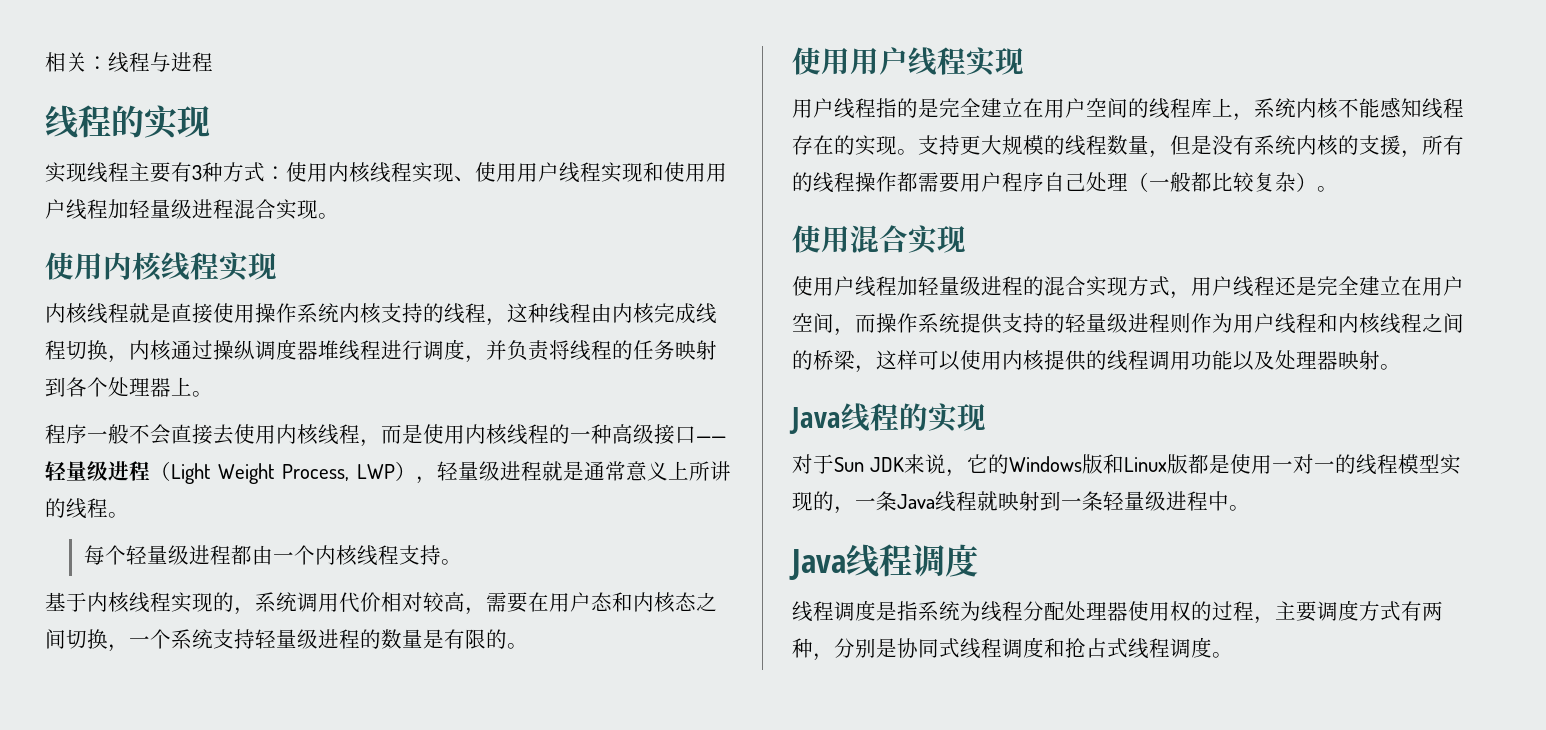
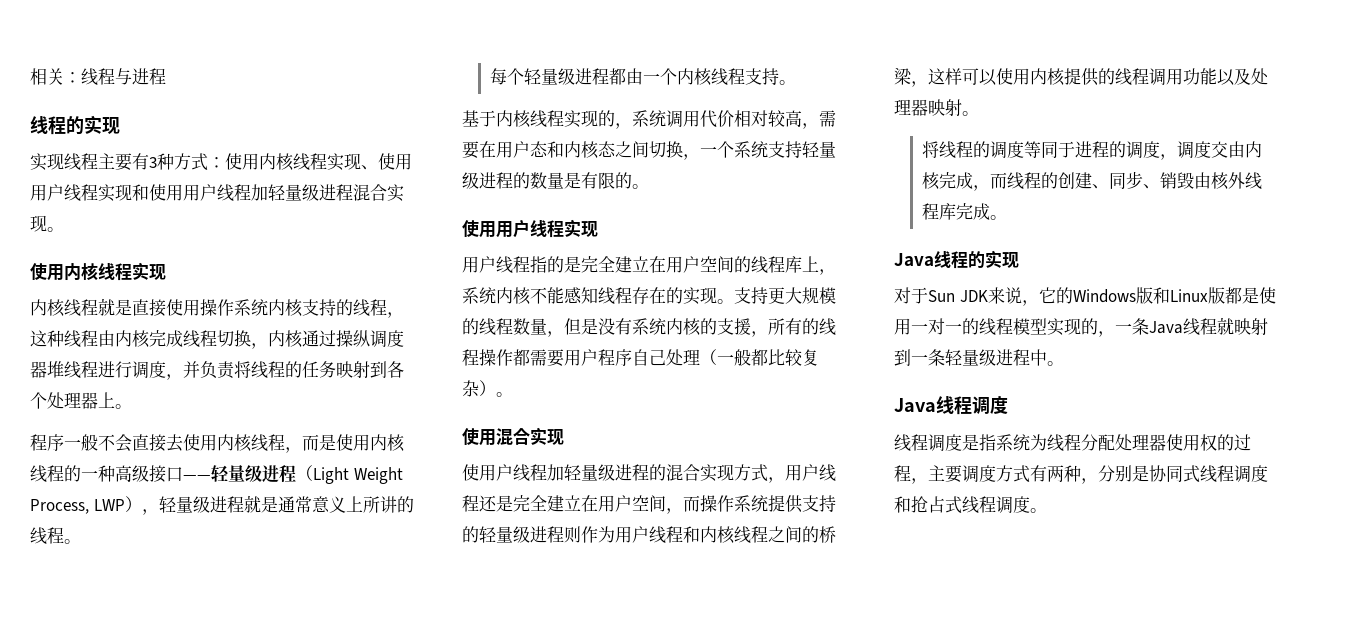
+ 将线程的调度等同于进程的调度，调度交由内核完成，而线程的创建、同步、销毁由核外线程库完成。

